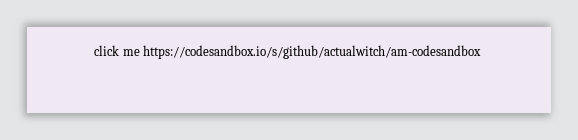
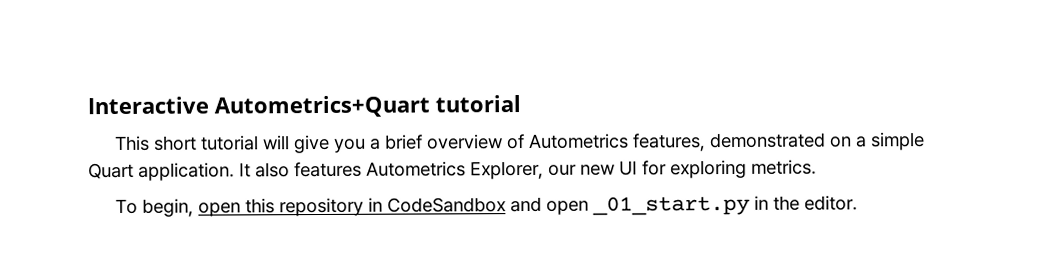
- click me https://codesandbox.io/s/github/actualwitch/am-codesandbox
+ Interactive Autometrics+Quart tutorial
+ This short tutorial will give you a brief overview of Autometrics features, demonstrated on a simple Quart application. It also features Autometrics Explorer, our new UI for exploring metrics.
+ To begin, open this repository in CodeSandbox and open _01_start.py in the editor.

